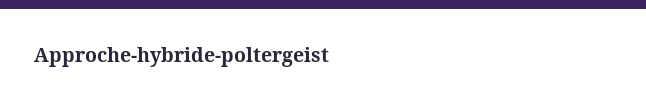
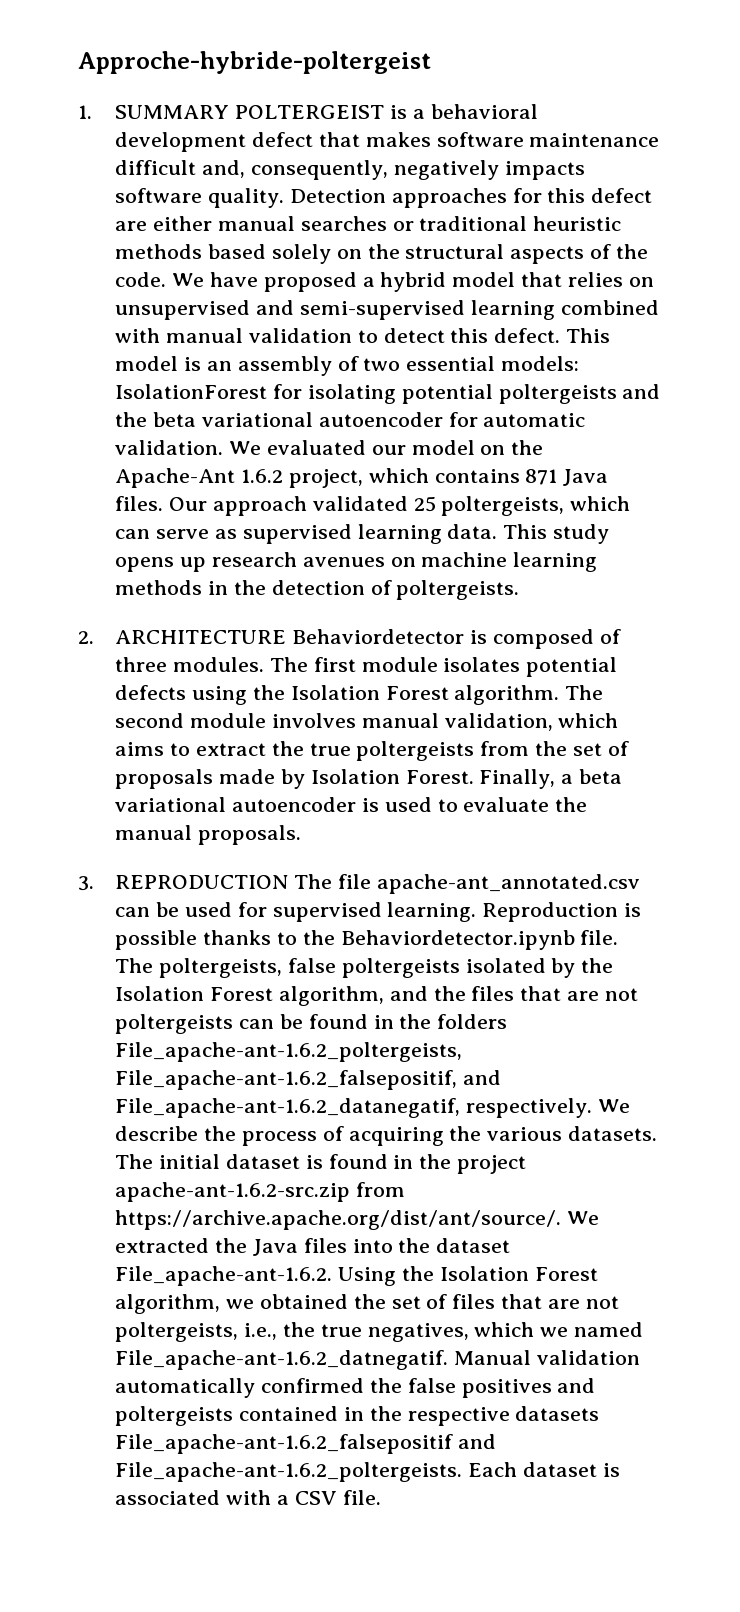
+ 1. SUMMARY POLTERGEIST is a behavioral development defect that makes software maintenance difficult and, consequently, negatively impacts software quality. Detection approaches for this defect are either manual searches or traditional heuristic methods based solely on the structural aspects of the code. We have proposed a hybrid model that relies on unsupervised and semi-supervised learning combined with manual validation to detect this defect. This model is an assembly of two essential models: IsolationForest for isolating potential poltergeists and the beta variational autoencoder for automatic validation. We evaluated our model on the Apache-Ant 1.6.2 project, which contains 871 Java files. Our approach validated 25 poltergeists, which can serve as supervised learning data. This study opens up research avenues on machine learning methods in the detection of poltergeists.
+ 2. ARCHITECTURE Behaviordetector is composed of three modules. The first module isolates potential defects using the Isolation Forest algorithm. The second module involves manual validation, which aims to extract the true poltergeists from the set of proposals made by Isolation Forest. Finally, a beta variational autoencoder is used to evaluate the manual proposals.
+ 3. REPRODUCTION The file apache-ant_annotated.csv can be used for supervised learning. Reproduction is possible thanks to the Behaviordetector.ipynb file. The poltergeists, false poltergeists isolated by the Isolation Forest algorithm, and the files that are not poltergeists can be found in the folders File_apache-ant-1.6.2_poltergeists, File_apache-ant-1.6.2_falsepositif, and File_apache-ant-1.6.2_datanegatif, respectively. We describe the process of acquiring the various datasets. The initial dataset is found in the project apache-ant-1.6.2-src.zip from https://archive.apache.org/dist/ant/source/. We extracted the Java files into the dataset File_apache-ant-1.6.2. Using the Isolation Forest algorithm, we obtained the set of files that are not poltergeists, i.e., the true negatives, which we named File_apache-ant-1.6.2_datnegatif. Manual validation automatically confirmed the false positives and poltergeists contained in the respective datasets File_apache-ant-1.6.2_falsepositif and File_apache-ant-1.6.2_poltergeists. Each dataset is associated with a CSV file.

